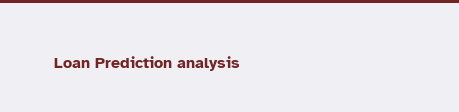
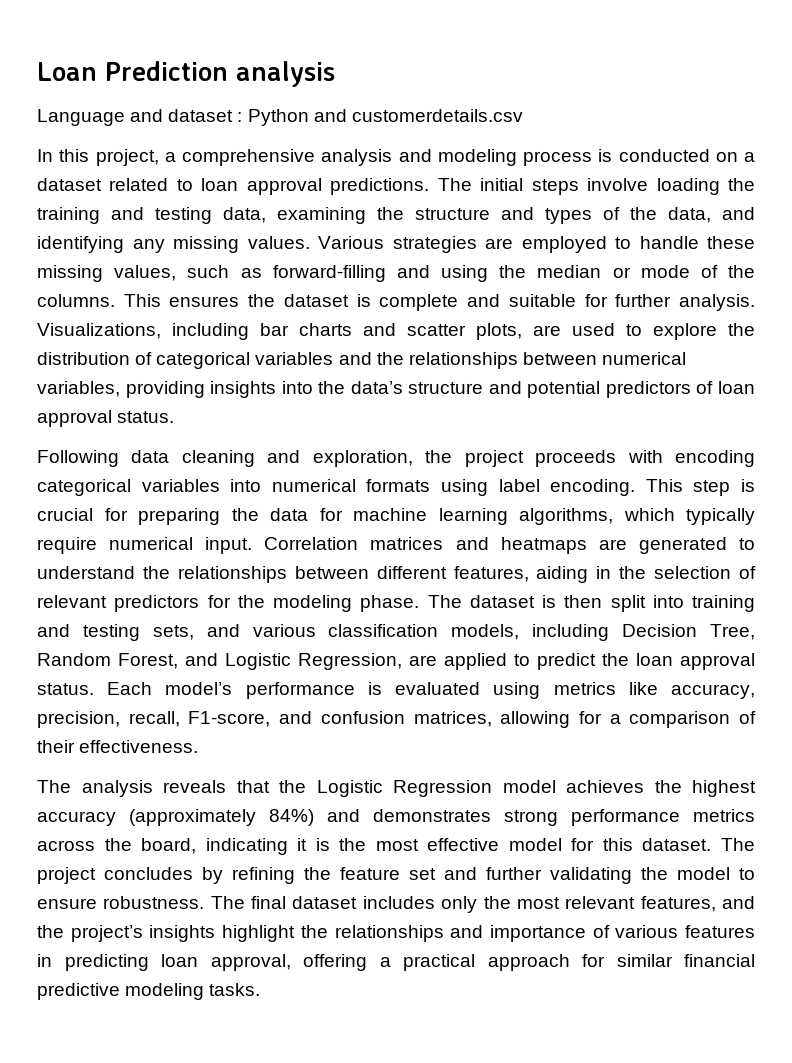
+ Language and dataset : Python and customerdetails.csv
+ In this project, a comprehensive analysis and modeling process is conducted on a dataset related to loan approval predictions. The initial steps involve loading the training and testing data, examining the structure and types of the data, and identifying any missing values. Various strategies are employed to handle these missing values, such as forward-filling and using the median or mode of the columns. This ensures the dataset is complete and suitable for further analysis. Visualizations, including bar charts and scatter plots, are used to explore the distribution of categorical variables and the relationships between numerical variables, providing insights into the data’s structure and potential predictors of loan approval status.
+ Following data cleaning and exploration, the project proceeds with encoding categorical variables into numerical formats using label encoding. This step is crucial for preparing the data for machine learning algorithms, which typically require numerical input. Correlation matrices and heatmaps are generated to understand the relationships between different features, aiding in the selection of relevant predictors for the modeling phase. The dataset is then split into training and testing sets, and various classification models, including Decision Tree, Random Forest, and Logistic Regression, are applied to predict the loan approval status. Each model’s performance is evaluated using metrics like accuracy, precision, recall, F1-score, and confusion matrices, allowing for a comparison of their effectiveness.
+ The analysis reveals that the Logistic Regression model achieves the highest accuracy (approximately 84%) and demonstrates strong performance metrics across the board, indicating it is the most effective model for this dataset. The project concludes by refining the feature set and further validating the model to ensure robustness. The final dataset includes only the most relevant features, and the project’s insights highlight the relationships and importance of various features in predicting loan approval, offering a practical approach for similar financial predictive modeling tasks.

